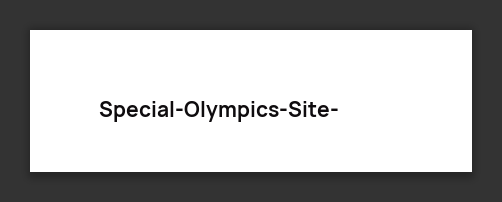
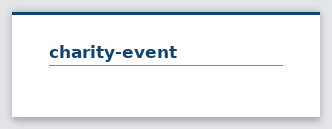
- Special-Olympics-Site-
+ charity-event

